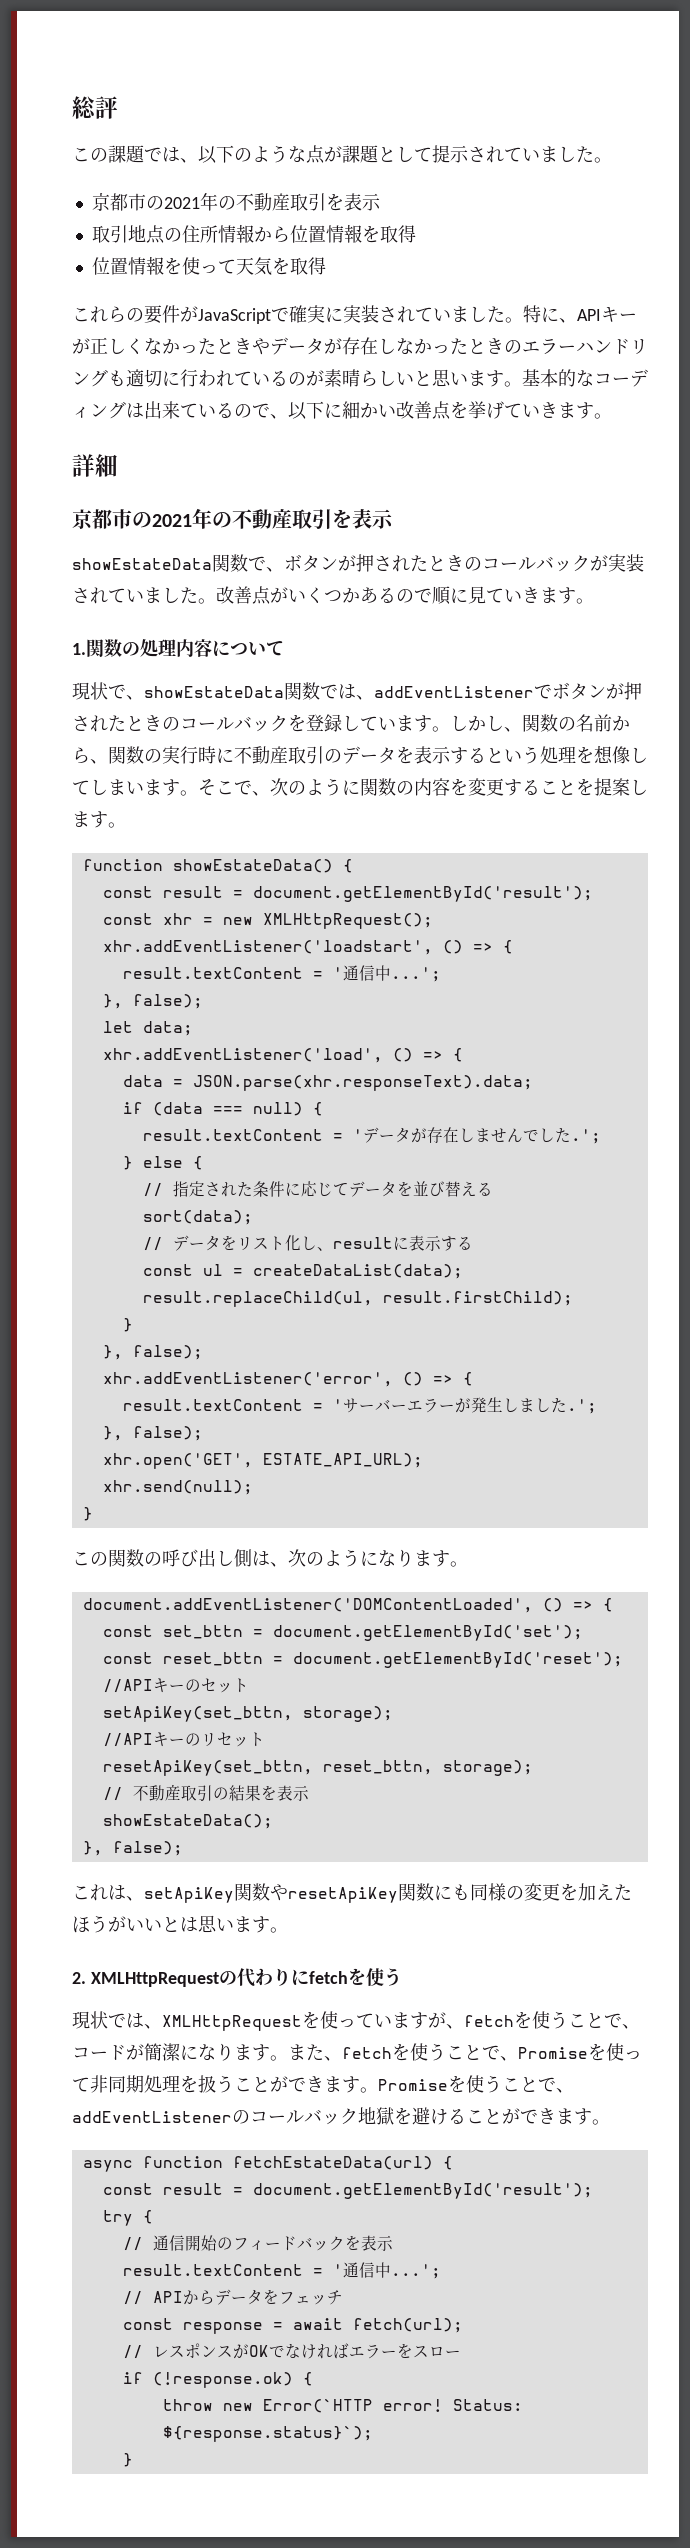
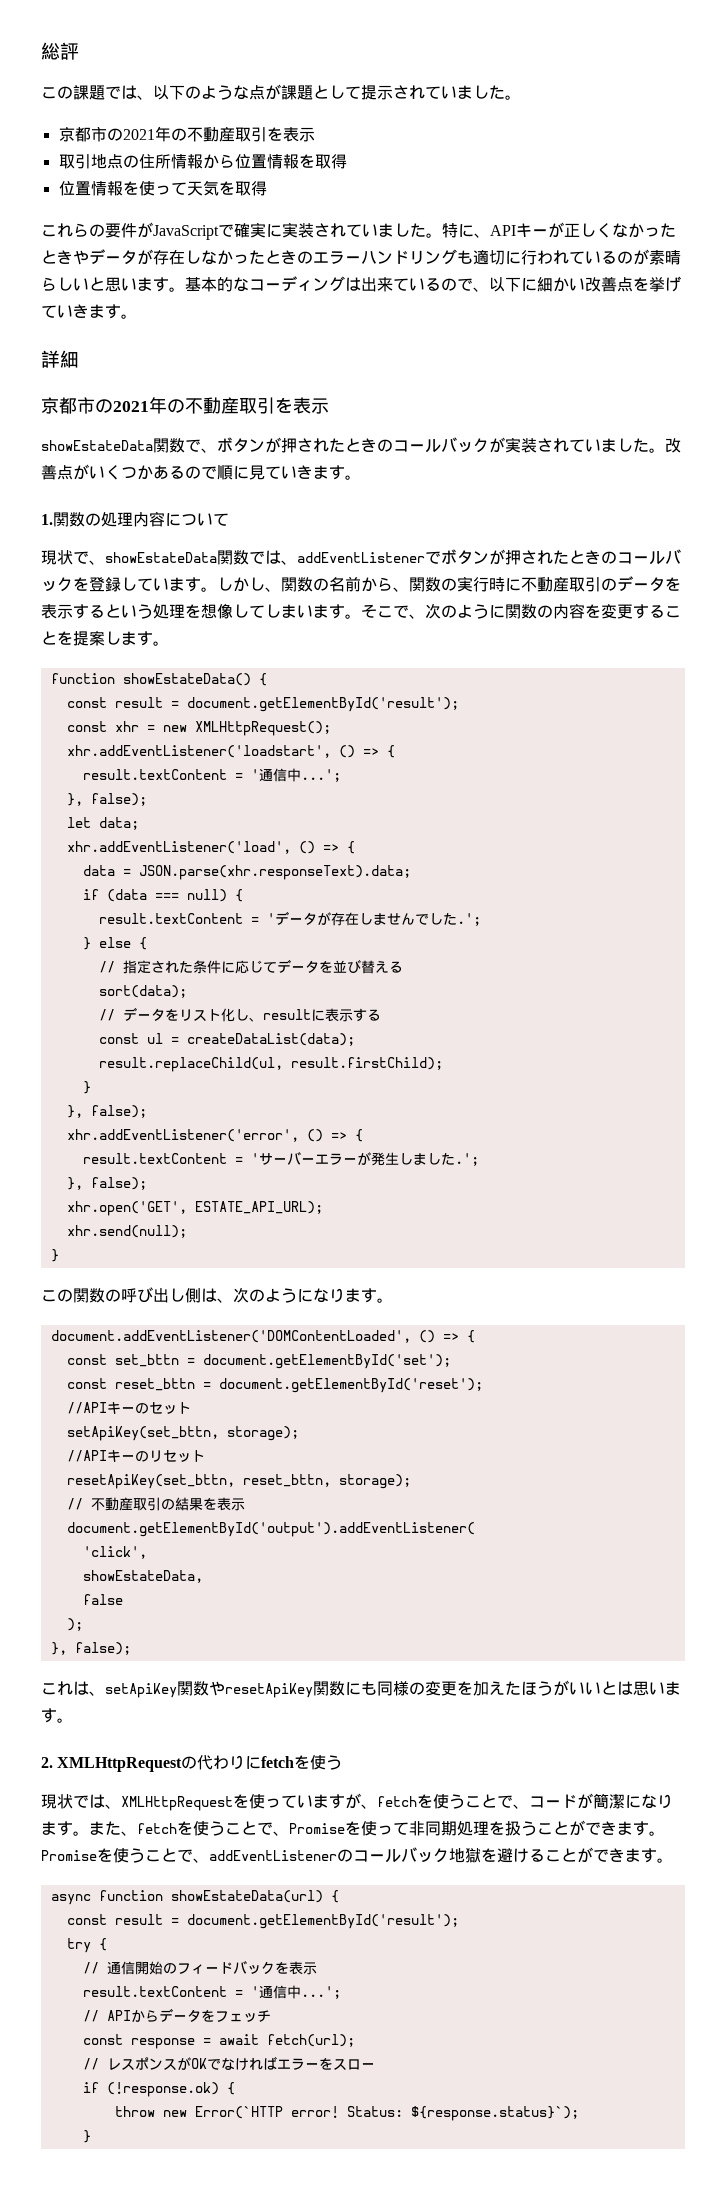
- showEstateData();
+ document.getElementById('output').addEventListener(
+ 'click',
+ showEstateData,
+ false
+ );
- async function fetchEstateData(url) {
+ async function showEstateData(url) {

